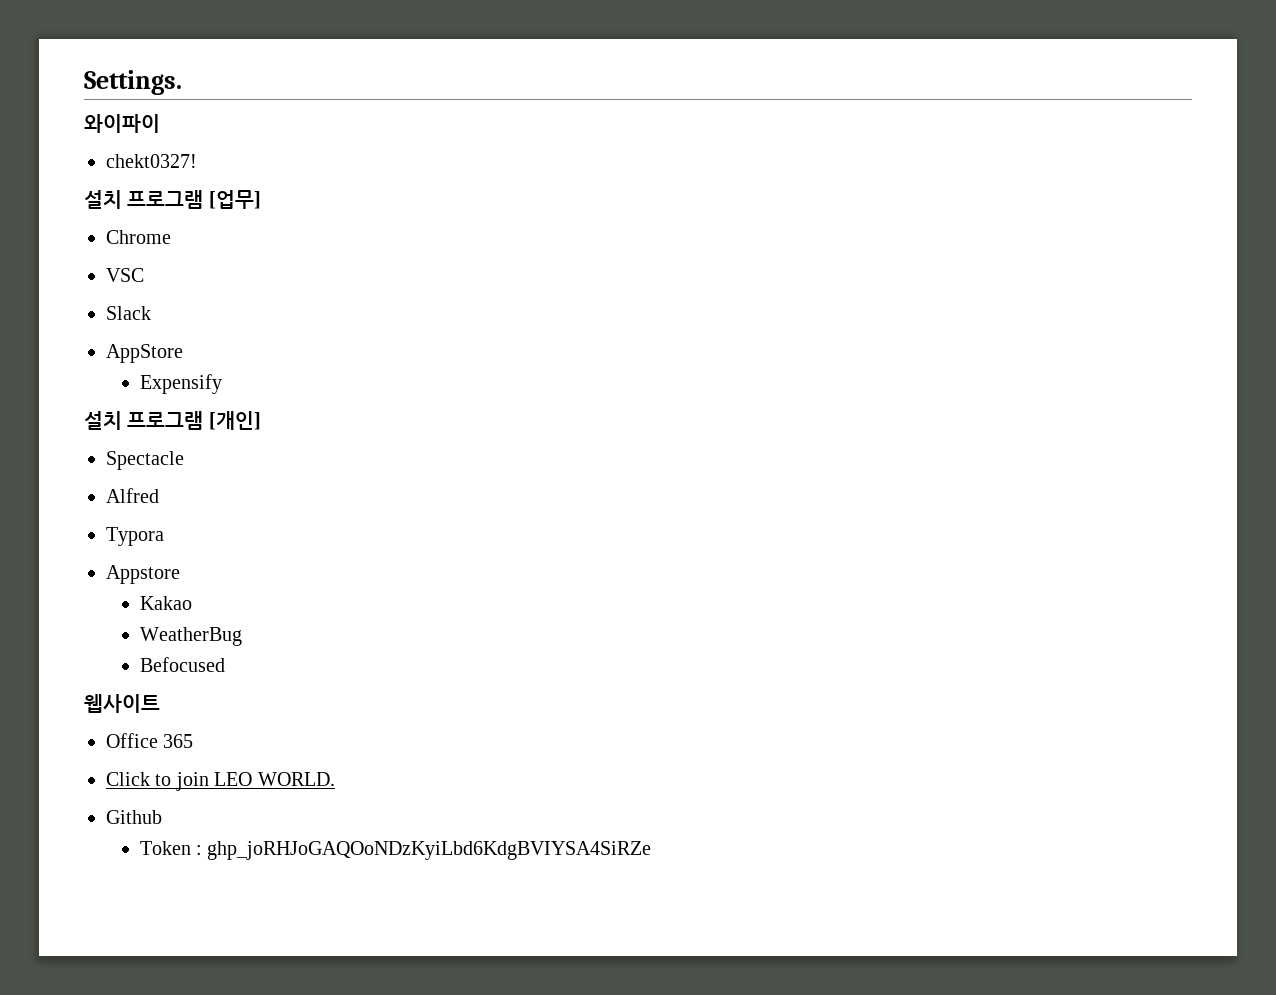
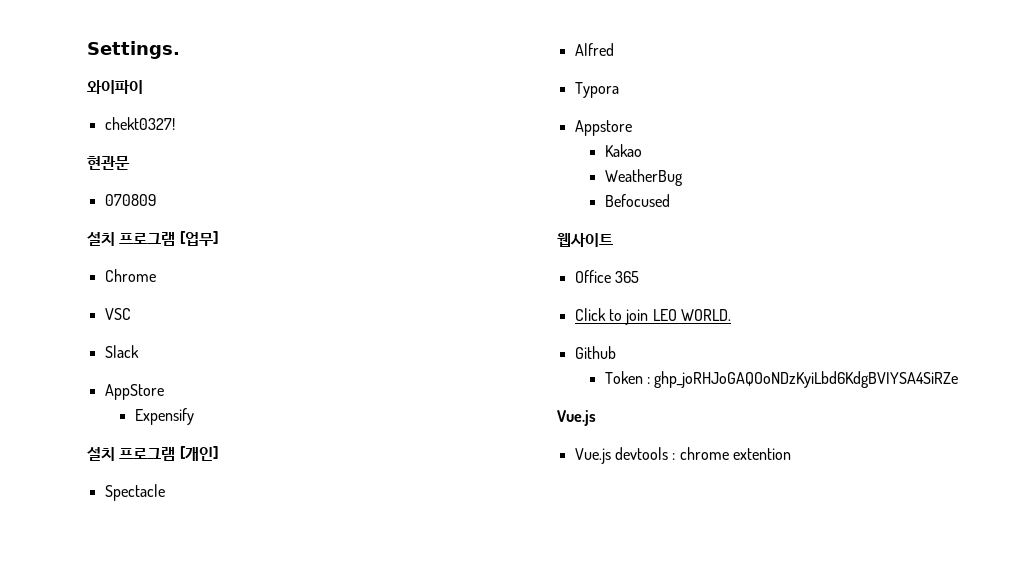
+ 현관문
+ 070809
  Token : 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
+ Vue.js
+ Vue.js devtools : chrome extention

